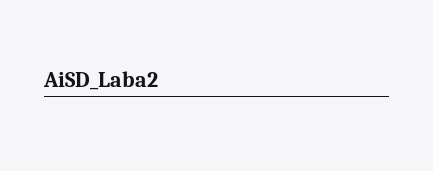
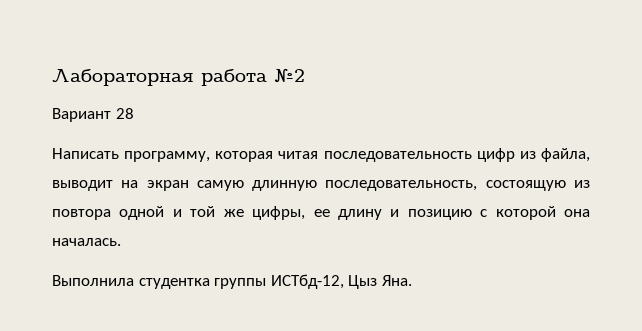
- AiSD_Laba2
+ Лабораторная работа №2
+ Вариант 28
+ Написать программу, которая читая последовательность цифр из файла, выводит на экран самую длинную последовательность, состоящую из повтора одной и той же цифры, ее длину и позицию с которой она началась.
+ Выполнила студентка группы ИСТбд-12, Цыз Яна.

